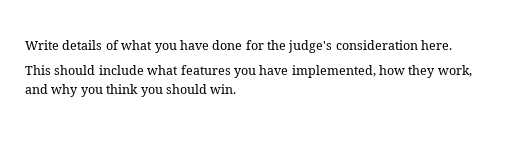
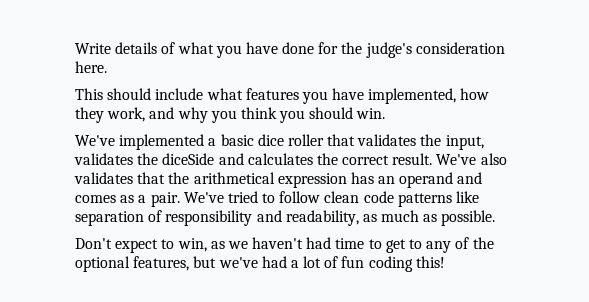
+ We've implemented a basic dice roller that validates the input, validates the diceSide and calculates the correct result. We've also validates that the arithmetical expression has an operand and comes as a pair. We've tried to follow clean code patterns like separation of responsibility and readability, as much as possible.
+ Don't expect to win, as we haven't had time to get to any of the optional features, but we've had a lot of fun coding this!

